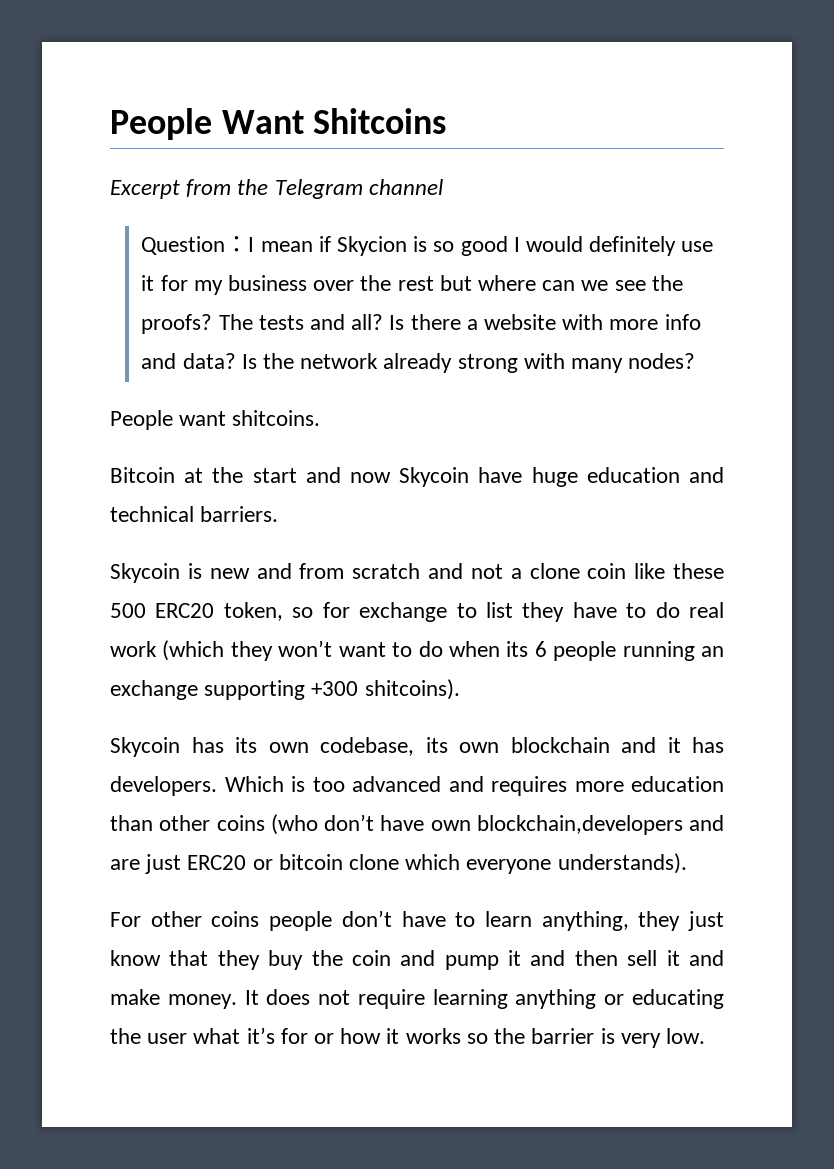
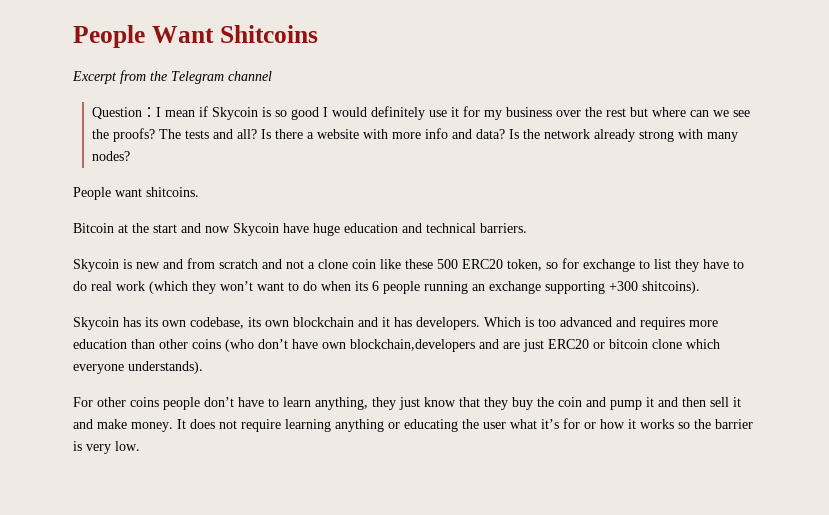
- Question：I mean if Skycion is so good I would definitely use it for my business over the rest but where can we see the proofs?
+ Question：I mean if Skycoin is so good I would definitely use it for my business over the rest but where can we see the proofs?

